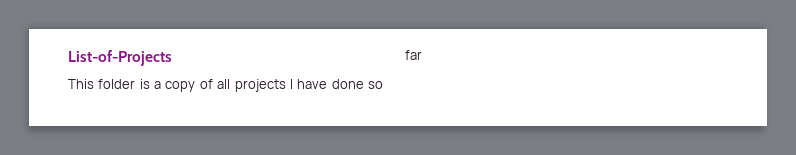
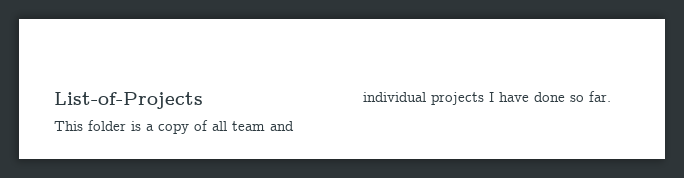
- This folder is a copy of all projects I have done so far
+ This folder is a copy of all team and individual projects I have done so far.

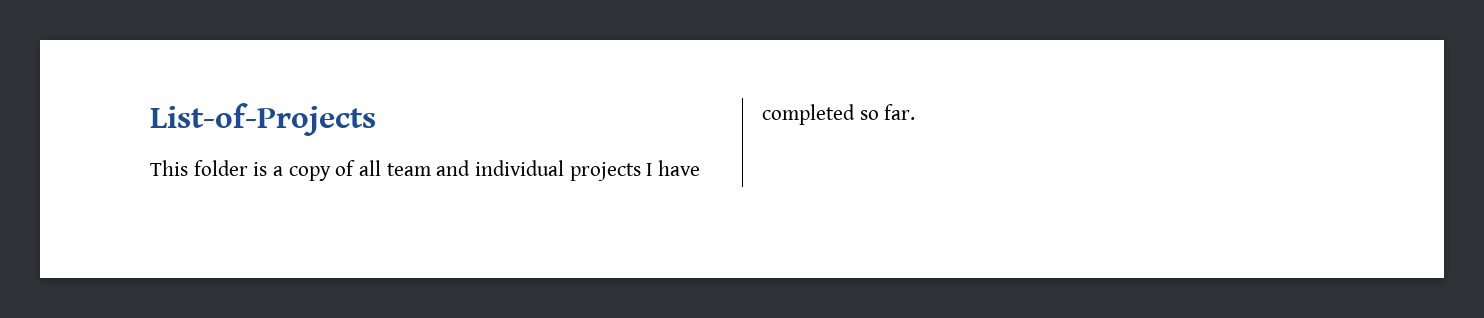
- This folder is a copy of all team and individual projects I have done so far.
+ This folder is a copy of all team and individual projects I have completed so far.

